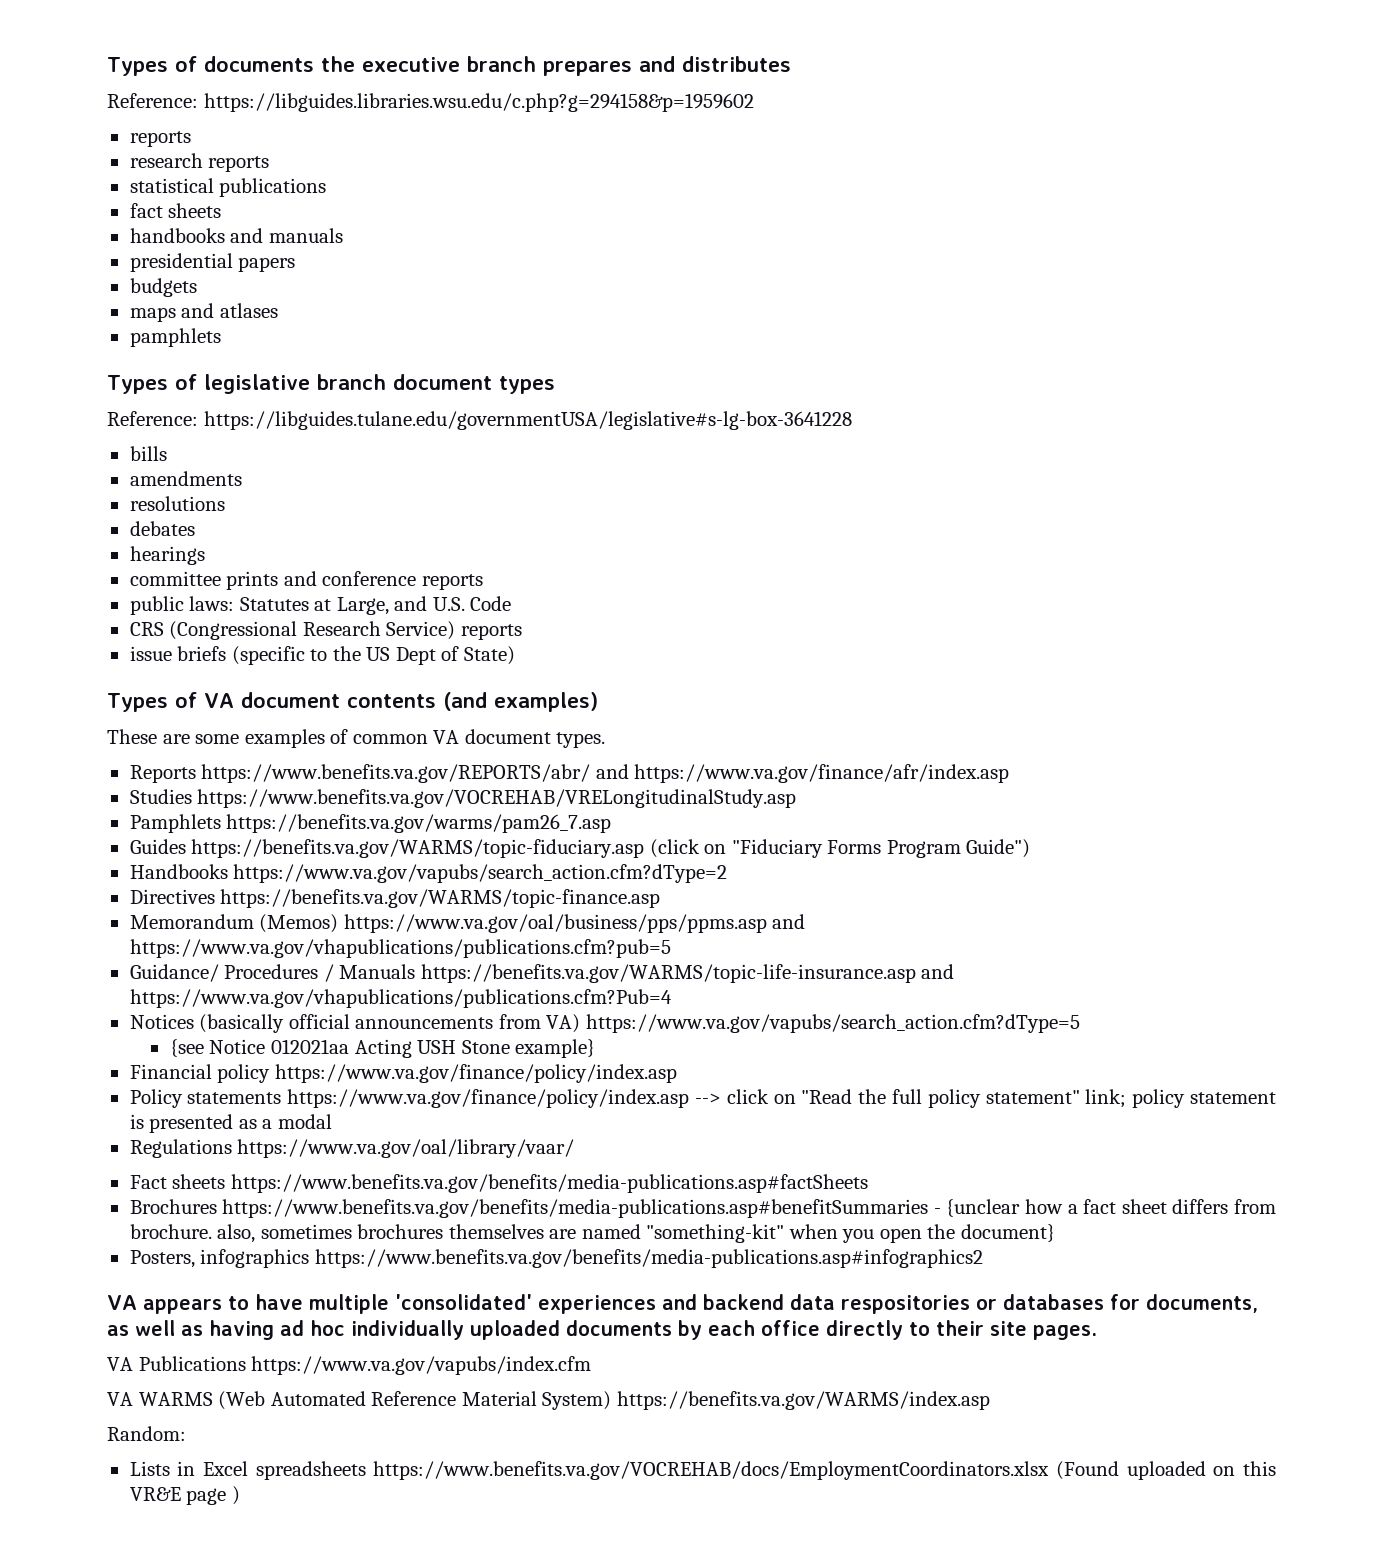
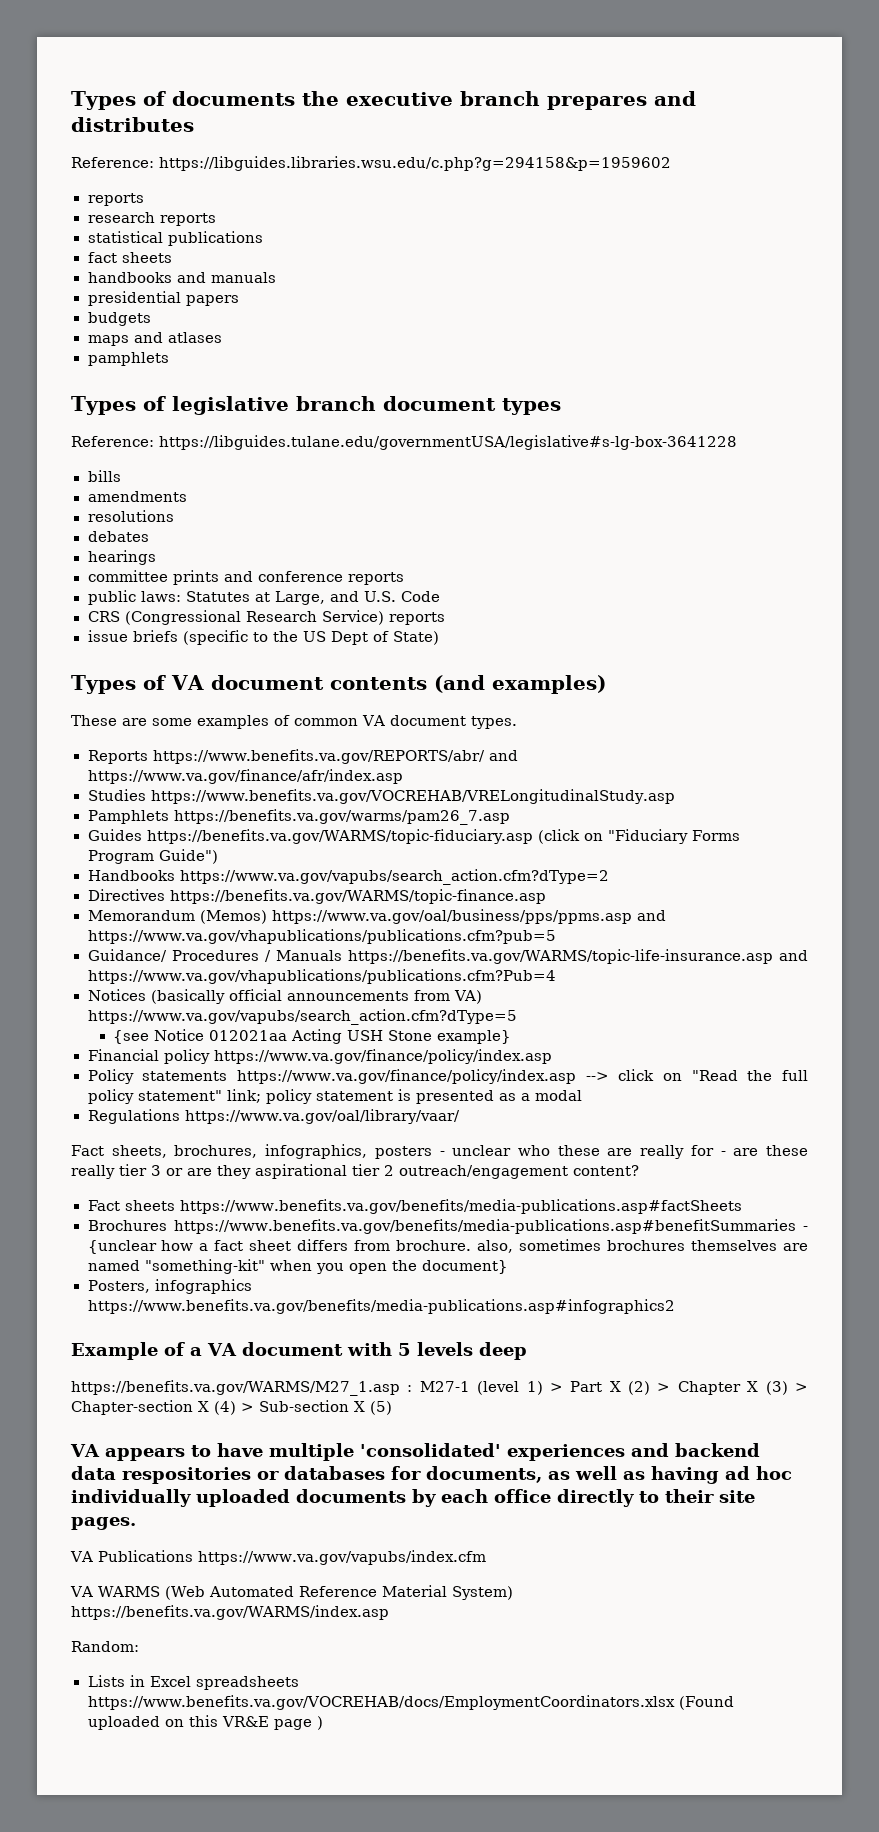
+ Fact sheets, brochures, infographics, posters - unclear who these are really for - are these really tier 3 or are they aspirational tier 2 outreach/engagement content?
+ Example of a VA document with 5 levels deep
+ https://benefits.va.gov/WARMS/M27_1.asp : M27-1 (level 1) > Part X (2) > Chapter X (3) > Chapter-section X (4) > Sub-section X (5)

